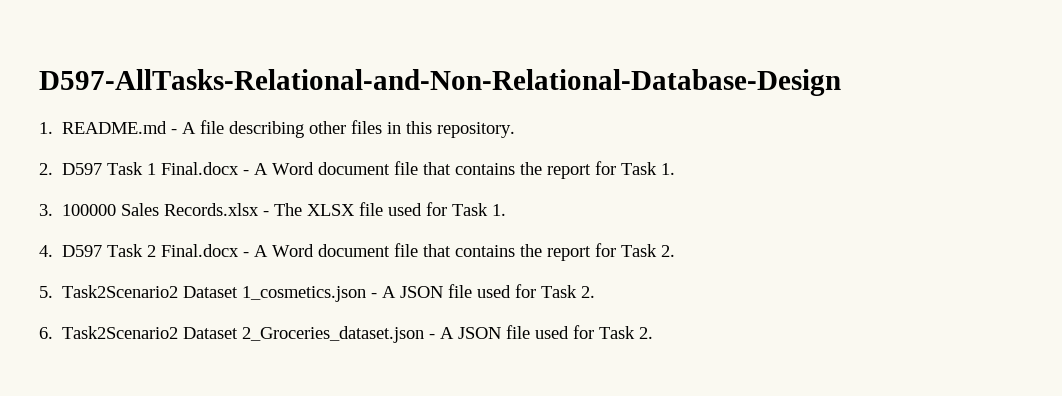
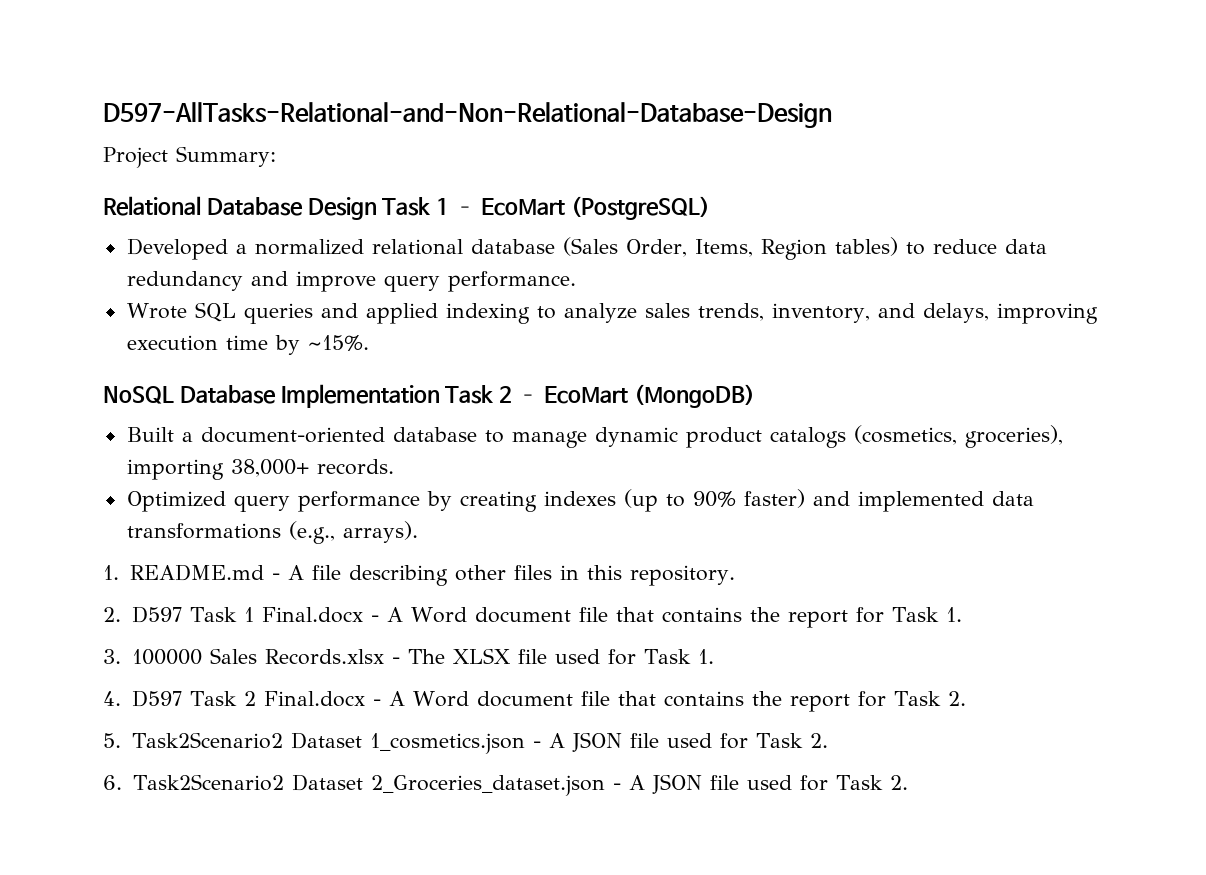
+ Project Summary:
+ Relational Database Design Task 1 – EcoMart (PostgreSQL)
+ Developed a normalized relational database (Sales Order, Items, Region tables) to reduce data redundancy and improve query performance.
+ Wrote SQL queries and applied indexing to analyze sales trends, inventory, and delays, improving execution time by ~15%.
+ NoSQL Database Implementation Task 2 – EcoMart (MongoDB)
+ Built a document-oriented database to manage dynamic product catalogs (cosmetics, groceries), importing 38,000+ records.
+ Optimized query performance by creating indexes (up to 90% faster) and implemented data transformations (e.g., arrays).

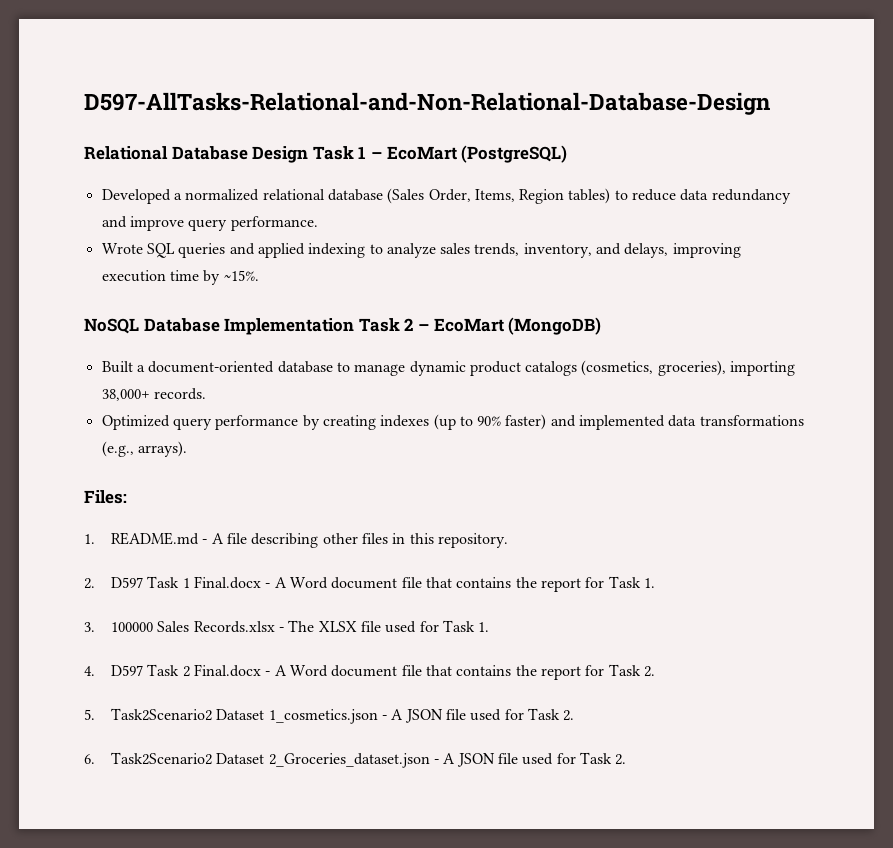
- Project Summary:
+ Files:

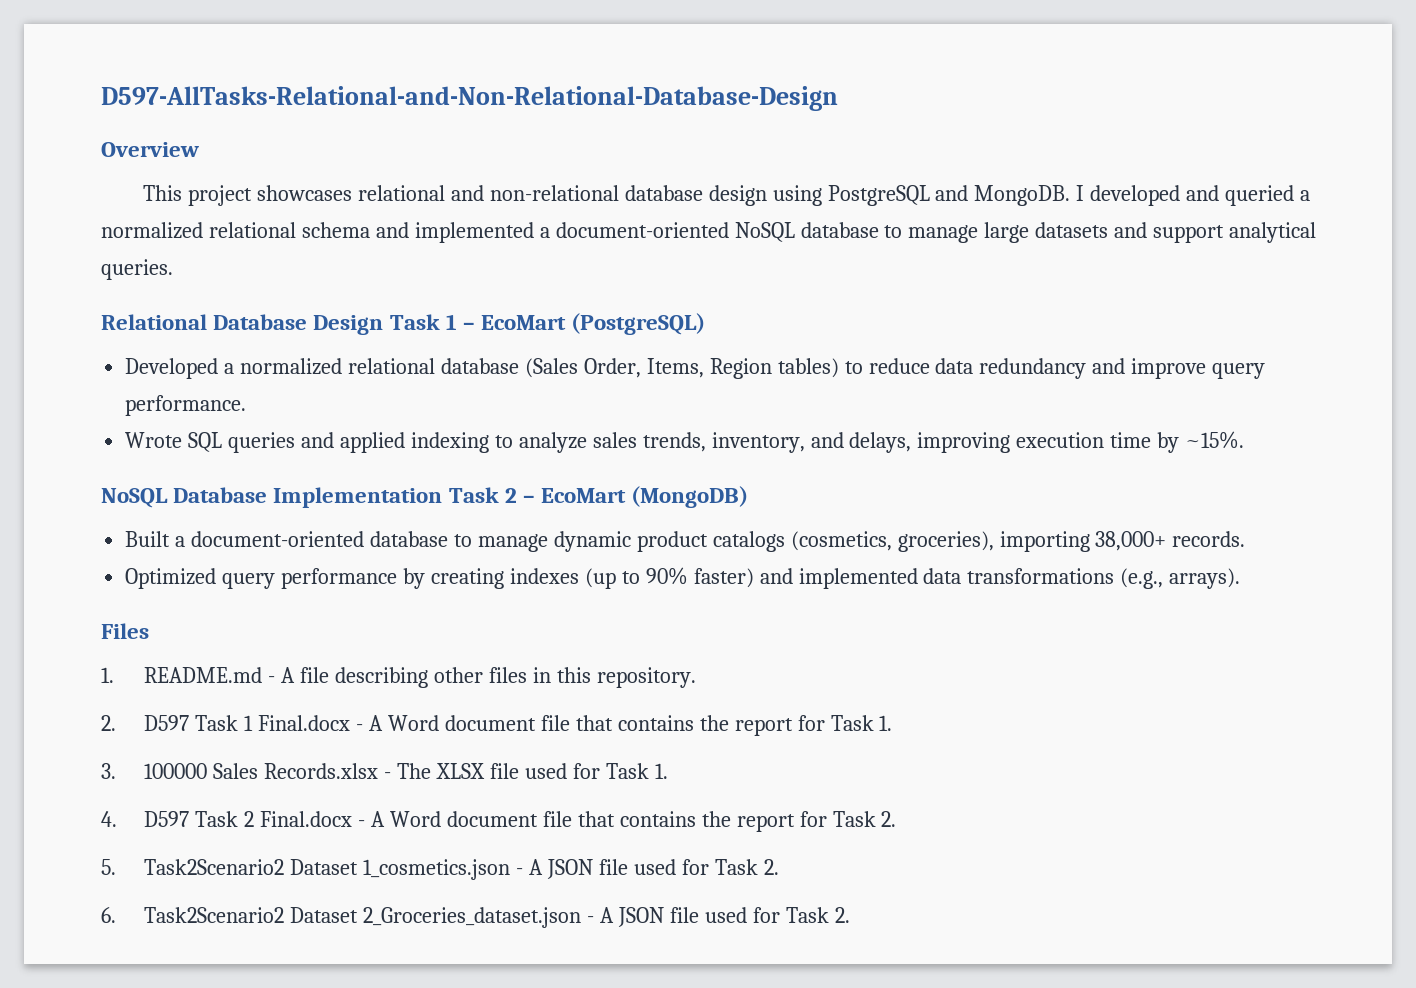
+ Overview
+ This project showcases relational and non-relational database design using PostgreSQL and MongoDB. I developed and queried a normalized relational schema and implemented a document-oriented NoSQL database to manage large datasets and support analytical queries.
- Files:
+ Files

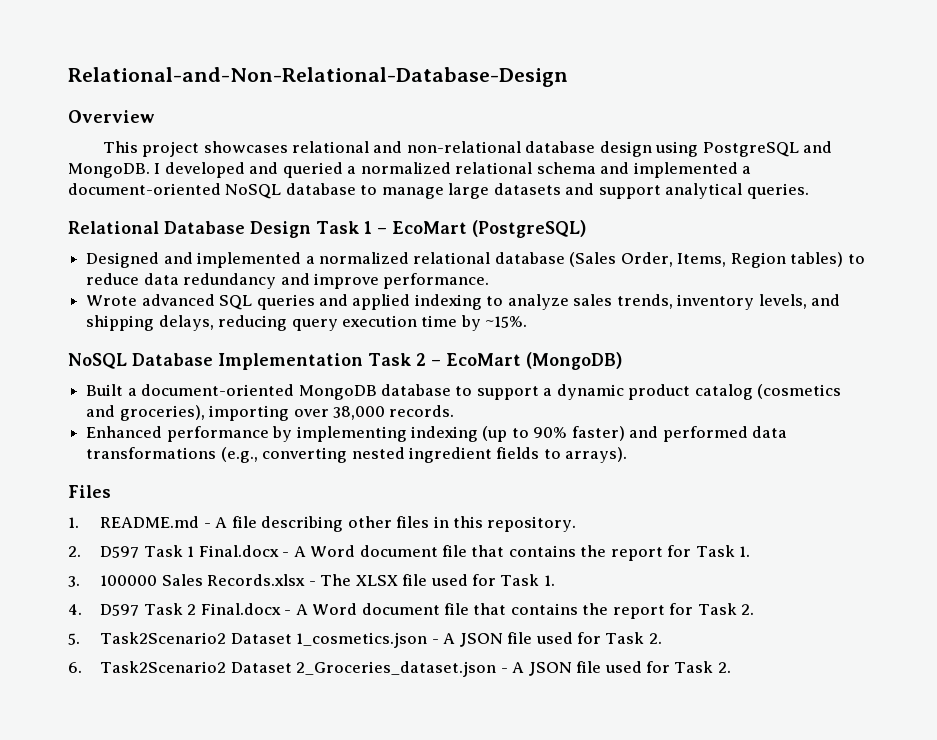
- D597-AllTasks-Relational-and-Non-Relational-Database-Design
+ Relational-and-Non-Relational-Database-Design
- Developed a normalized relational database (Sales Order, Items, Region tables) to reduce data redundancy and improve query performance.
+ Designed and implemented a normalized relational database (Sales Order, Items, Region tables) to reduce data redundancy and improve performance.
- Wrote SQL queries and applied indexing to analyze sales trends, inventory, and delays, improving execution time by ~15%.
+ Wrote advanced SQL queries and applied indexing to analyze sales trends, inventory levels, and shipping delays, reducing query execution time by ~15%.
- Built a document-oriented database to manage dynamic product catalogs (cosmetics, groceries), importing 38,000+ records.
- Optimized query performance by creating indexes (up to 90% faster) and implemented data transformations (e.g., arrays).
+ Built a document-oriented MongoDB database to support a dynamic product catalog (cosmetics and groceries), importing over 38,000 records.
+ Enhanced performance by implementing indexing (up to 90% faster) and performed data transformations (e.g., converting nested ingredient fields to arrays).

